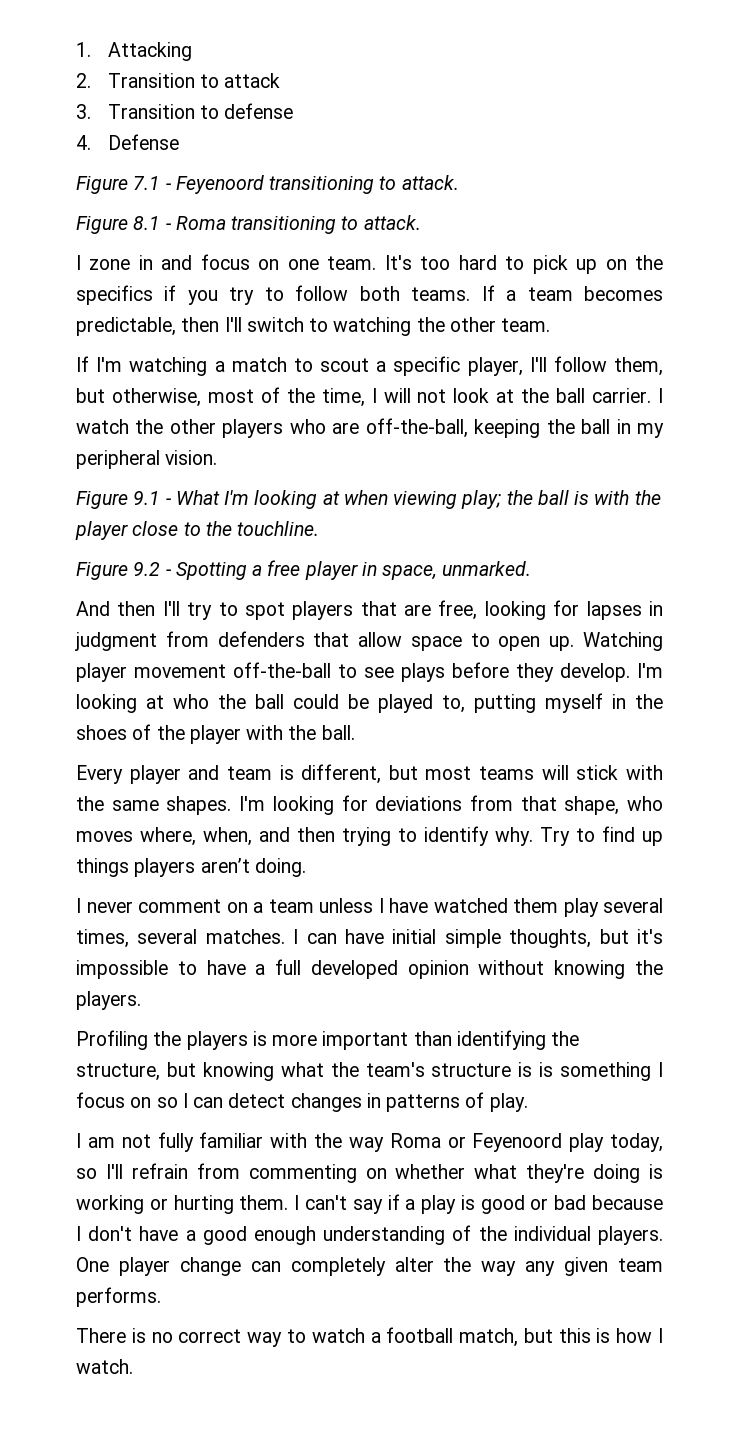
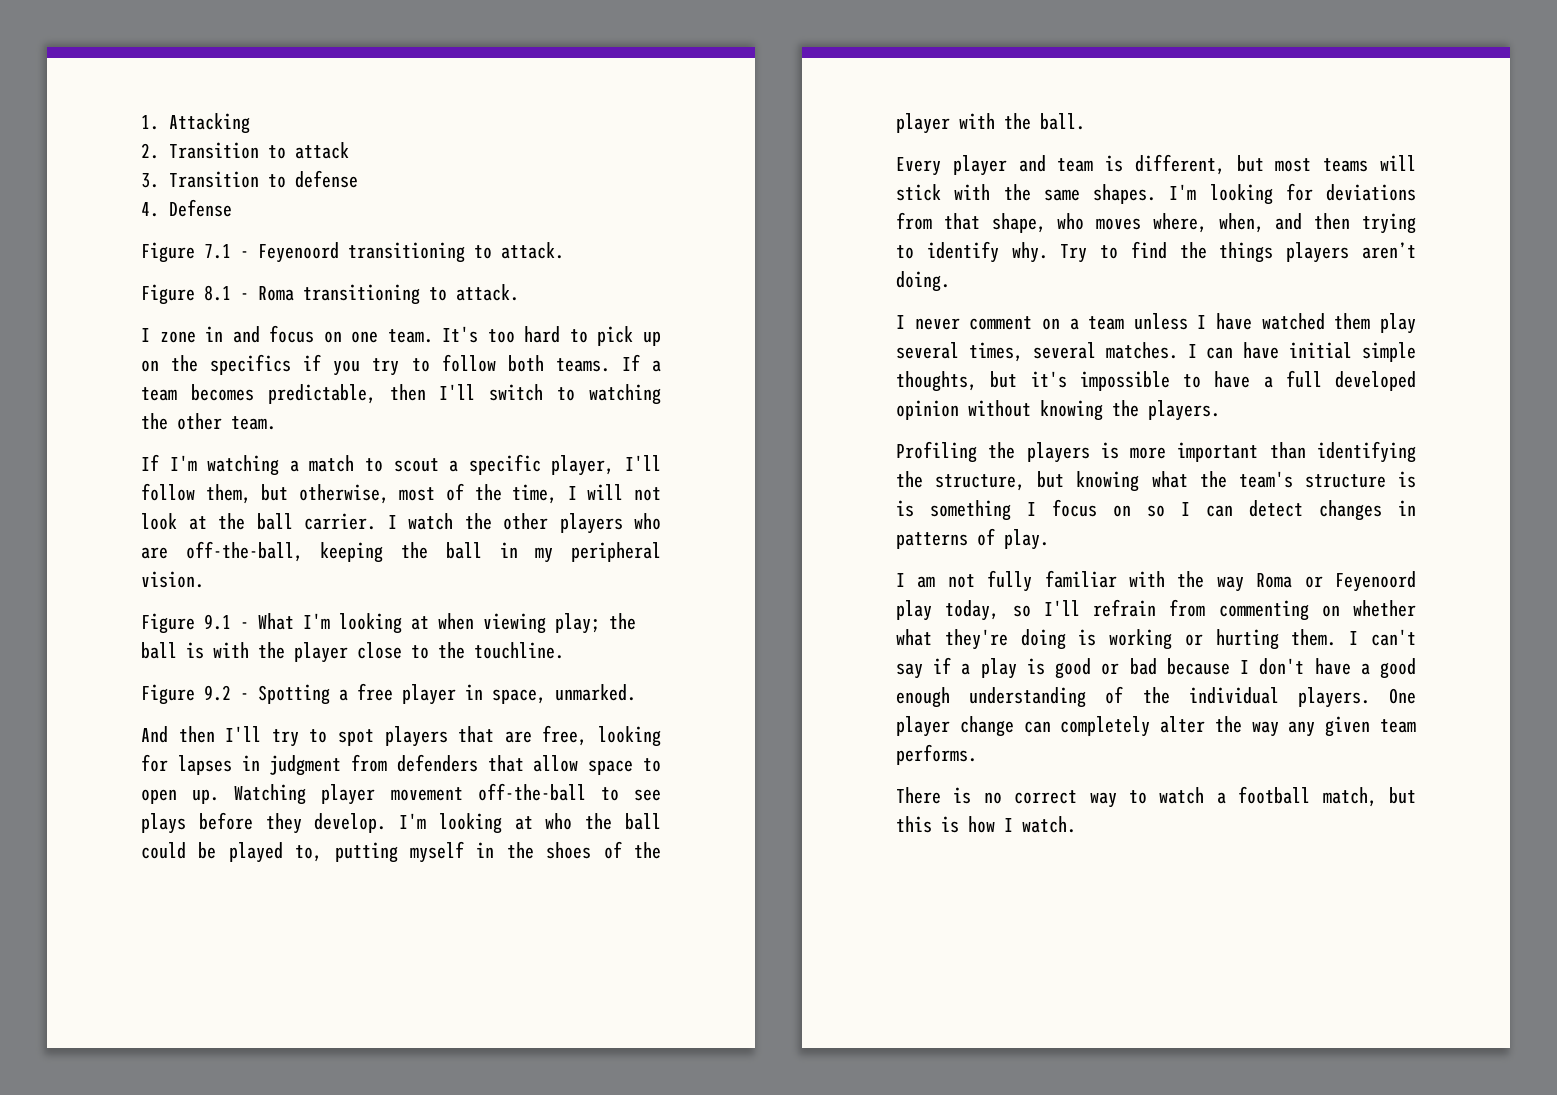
- Try to find up things players aren’t doing.
+ Try to find the things players aren’t doing.

